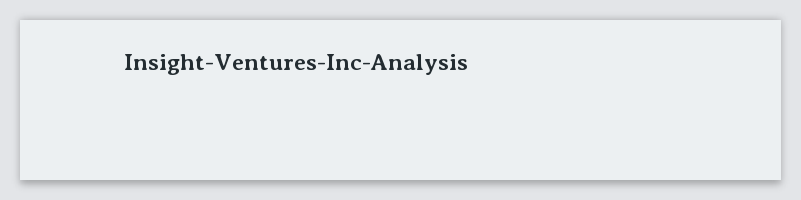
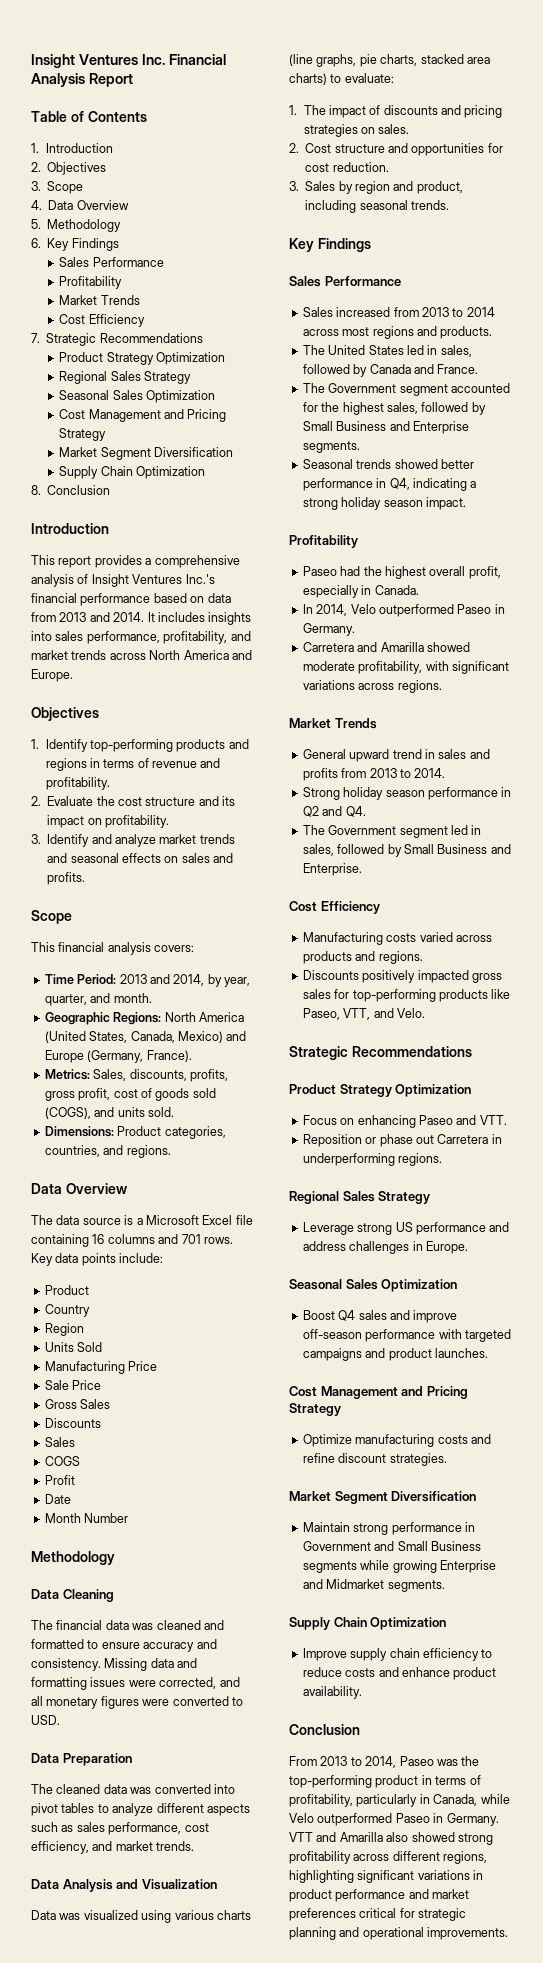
- Insight-Ventures-Inc-Analysis
+ Insight Ventures Inc. Financial Analysis Report
+ Table of Contents
+ 1. Introduction
+ 2. Objectives
+ 3. Scope
+ 4. Data Overview
+ 5. Methodology
+ 6. Key Findings
+ Sales Performance
+ Profitability
+ Market Trends
+ Cost Efficiency
+ 7. Strategic Recommendations
+ Product Strategy Optimization
+ Regional Sales Strategy
+ Seasonal Sales Optimization
+ Cost Management and Pricing Strategy
+ Market Segment Diversification
+ Supply Chain Optimization
+ 8. Conclusion
+ Introduction
+ This report provides a comprehensive analysis of Insight Ventures Inc.'s financial performance based on data from 2013 and 2014. It includes insights into sales performance, profitability, and market trends across North America and Europe.
+ Objectives
+ 1. Identify top-performing products and regions in terms of revenue and profitability.
+ 2. Evaluate the cost structure and its impact on profitability.
+ 3. Identify and analyze market trends and seasonal effects on sales and profits.
+ Scope
+ This financial analysis covers:
+ Time Period: 2013 and 2014, by year, quarter, and month.
+ Geographic Regions: North America (United States, Canada, Mexico) and Europe (Germany, France).
+ Metrics: Sales, discounts, profits, gross profit, cost of goods sold (COGS), and units sold.
+ Dimensions: Product categories, countries, and regions.
+ Data Overview
+ The data source is a Microsoft Excel file containing 16 columns and 701 rows. Key data points include:
+ Product
+ Country
+ Region
+ Units Sold
+ Manufacturing Price
+ Sale Price
+ Gross Sales
+ Discounts
+ Sales
+ COGS
+ Profit
+ Date
+ Month Number
+ Methodology
+ Data Cleaning
+ The financial data was cleaned and formatted to ensure accuracy and consistency. Missing data and formatting issues were corrected, and all monetary figures were converted to USD.
+ Data Preparation
+ The cleaned data was converted into pivot tables to analyze different aspects such as sales performance, cost efficiency, and market trends.
+ Data Analysis and Visualization
+ Data was visualized using various charts (line graphs, pie charts, stacked area charts) to evaluate:
+ 1. The impact of discounts and pricing strategies on sales.
+ 2. Cost structure and opportunities for cost reduction.
+ 3. Sales by region and product, including seasonal trends.
+ Key Findings
+ Sales Performance
+ Sales increased from 2013 to 2014 across most regions and products.
+ The United States led in sales, followed by Canada and France.
+ The Government segment accounted for the highest sales, followed by Small Business and Enterprise segments.
+ Seasonal trends showed better performance in Q4, indicating a strong holiday season impact.
+ Profitability
+ Paseo had the highest overall profit, especially in Canada.
+ In 2014, Velo outperformed Paseo in Germany.
+ Carretera and Amarilla showed moderate profitability, with significant variations across regions.
+ Market Trends
+ General upward trend in sales and profits from 2013 to 2014.
+ Strong holiday season performance in Q2 and Q4.
+ The Government segment led in sales, followed by Small Business and Enterprise.
+ Cost Efficiency
+ Manufacturing costs varied across products and regions.
+ Discounts positively impacted gross sales for top-performing products like Paseo, VTT, and Velo.
+ Strategic Recommendations
+ Product Strategy Optimization
+ Focus on enhancing Paseo and VTT.
+ Reposition or phase out Carretera in underperforming regions.
+ Regional Sales Strategy
+ Leverage strong US performance and address challenges in Europe.
+ Seasonal Sales Optimization
+ Boost Q4 sales and improve off-season performance with targeted campaigns and product launches.
+ Cost Management and Pricing Strategy
+ Optimize manufacturing costs and refine discount strategies.
+ Market Segment Diversification
+ Maintain strong performance in Government and Small Business segments while growing Enterprise and Midmarket segments.
+ Supply Chain Optimization
+ Improve supply chain efficiency to reduce costs and enhance product availability.
+ Conclusion
+ From 2013 to 2014, Paseo was the top-performing product in terms of profitability, particularly in Canada, while Velo outperformed Paseo in Germany. VTT and Amarilla also showed strong profitability across different regions, highlighting significant variations in product performance and market preferences critical for strategic planning and operational improvements.

